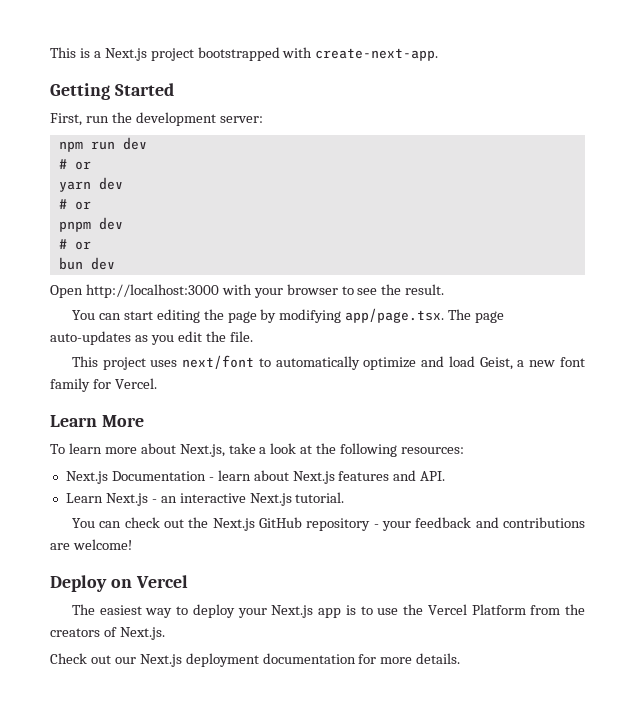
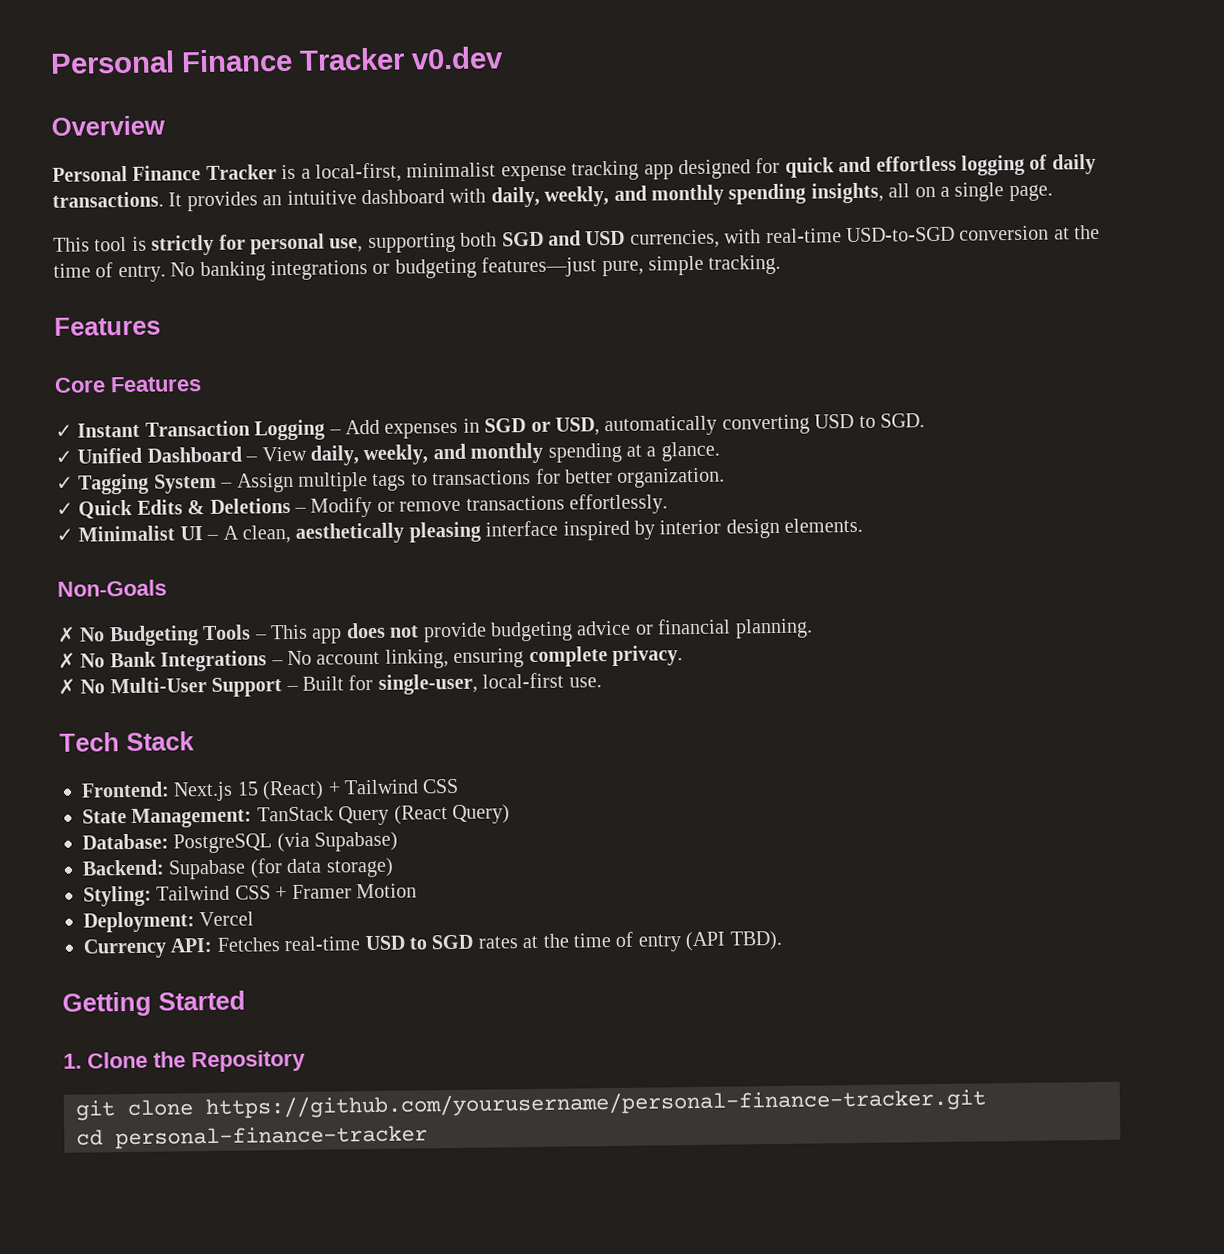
- This is a Next.js project bootstrapped with create-next-app.
+ Personal Finance Tracker v0.dev
+ Overview
+ Personal Finance Tracker is a local-first, minimalist expense tracking app designed for quick and effortless logging of daily transactions. It provides an intuitive dashboard with daily, weekly, and monthly spending insights, all on a single page.
+ This tool is strictly for personal use, supporting both SGD and USD currencies, with real-time USD-to-SGD conversion at the time of entry. No banking integrations or budgeting features—just pure, simple tracking.
+ Features
+ Core Features
+ ✓ Instant Transaction Logging – Add expenses in SGD or USD, automatically converting USD to SGD.
+ ✓ Unified Dashboard – View daily, weekly, and monthly spending at a glance.
+ ✓ Tagging System – Assign multiple tags to transactions for better organization.
+ ✓ Quick Edits & Deletions – Modify or remove transactions effortlessly.
+ ✓ Minimalist UI – A clean, aesthetically pleasing interface inspired by interior design elements.
+ Non-Goals
+ ✗ No Budgeting Tools – This app does not provide budgeting advice or financial planning.
+ ✗ No Bank Integrations – No account linking, ensuring complete privacy.
+ ✗ No Multi-User Support – Built for single-user, local-first use.
+ Tech Stack
+ Frontend: Next.js 15 (React) + Tailwind CSS
+ State Management: TanStack Query (React Query)
+ Database: PostgreSQL (via Supabase)
+ Backend: Supabase (for data storage)
+ Styling: Tailwind CSS + Framer Motion
+ Deployment: Vercel
+ Currency API: Fetches real-time USD to SGD rates at the time of entry (API TBD).
  Getting Started
- First, run the development server:
- npm run dev
- # or
- yarn dev
- # or
- pnpm dev
- # or
- bun dev
- Open http://localhost:3000 with your browser to see the result.
- You can start editing the page by modifying app/page.tsx. The page auto-updates as you edit the file.
- This project uses next/font to automatically optimize and load Geist, a new font family for Vercel.
- Learn More
- To learn more about Next.js, take a look at the following resources:
- Next.js Documentation - learn about Next.js features and API.
- Learn Next.js - an interactive Next.js tutorial.
- You can check out the Next.js GitHub repository - your feedback and contributions are welcome!
- Deploy on Vercel
- The easiest way to deploy your Next.js app is to use the Vercel Platform from the creators of Next.js.
- Check out our Next.js deployment documentation for more details.
+ 1. Clone the Repository
+ git clone https://github.com/yourusername/personal-finance-tracker.git
+ cd personal-finance-tracker

